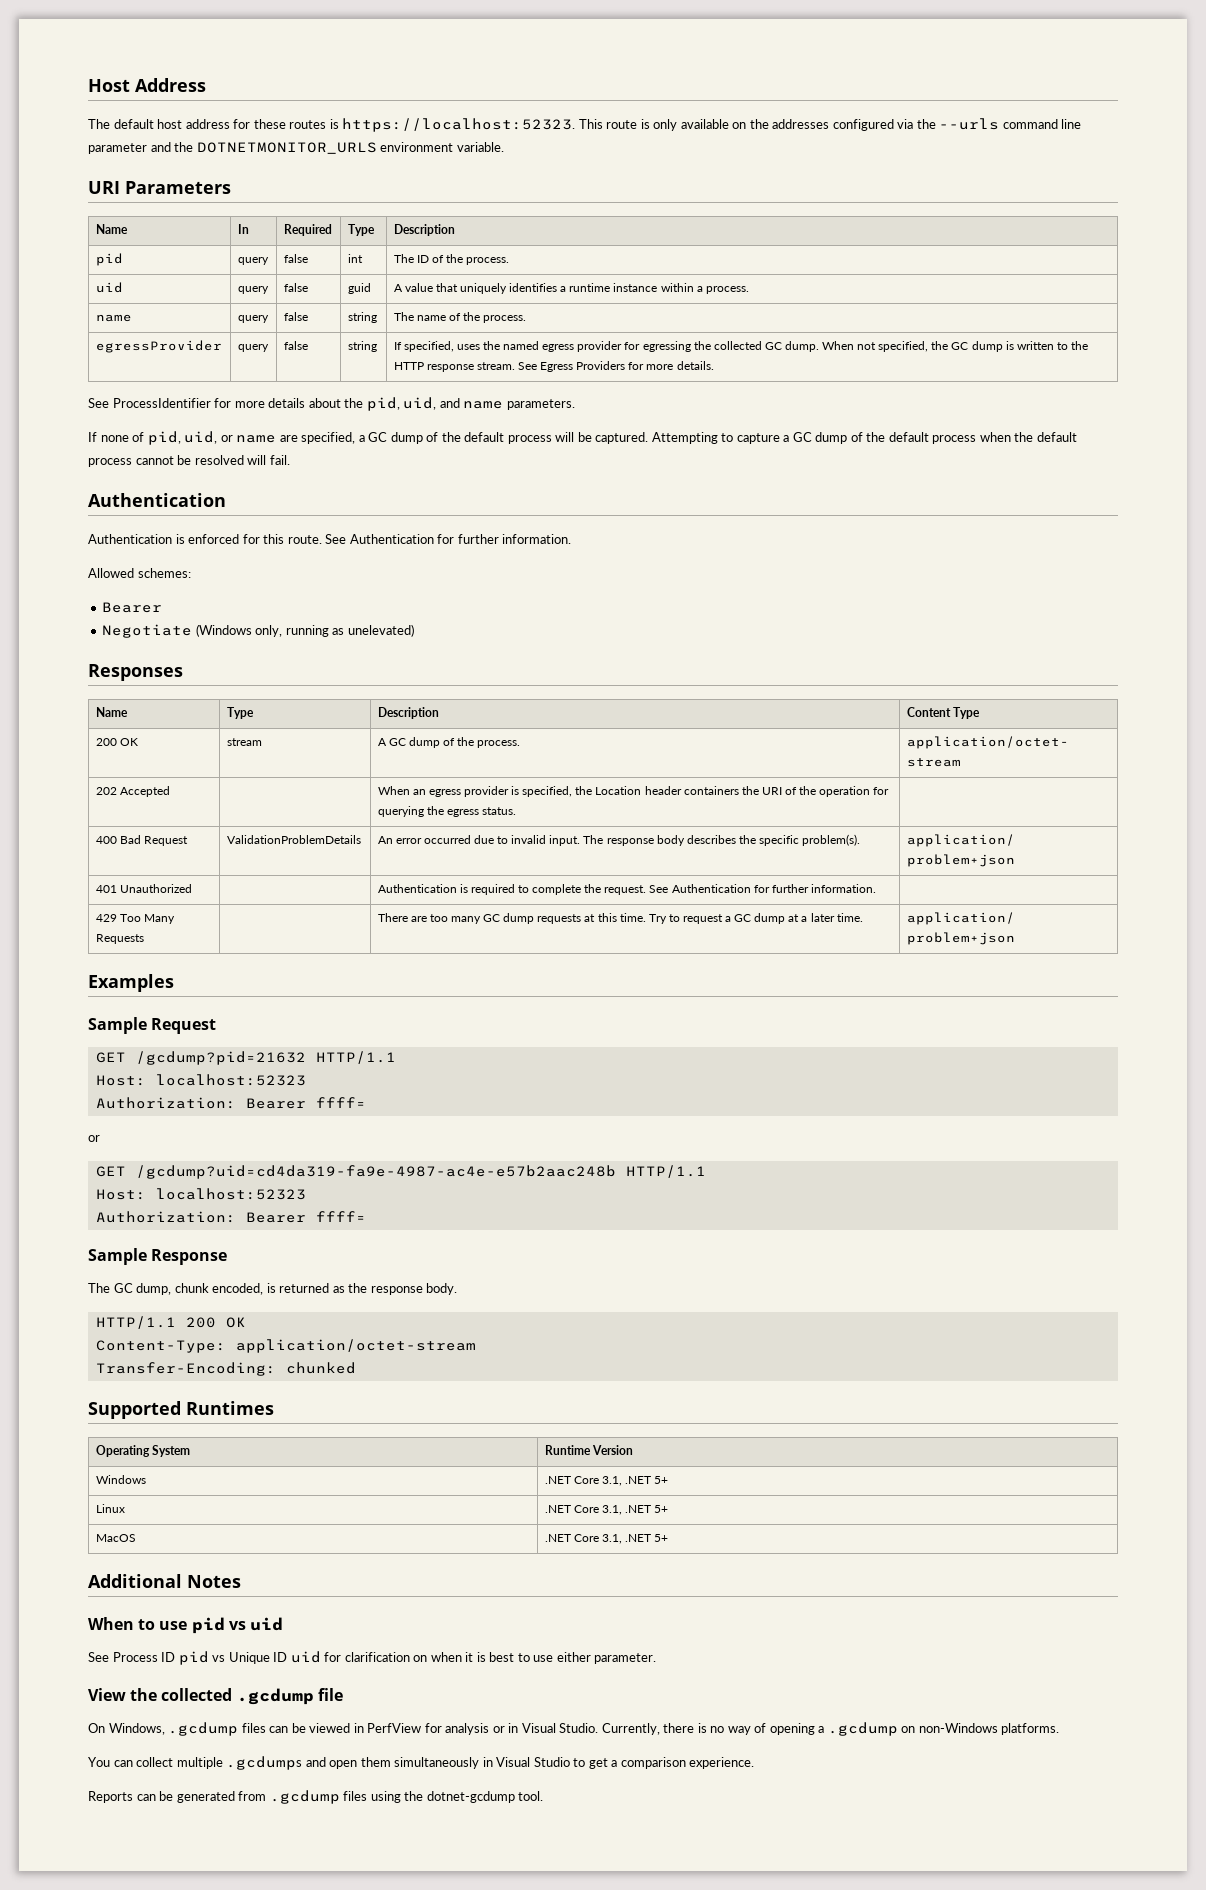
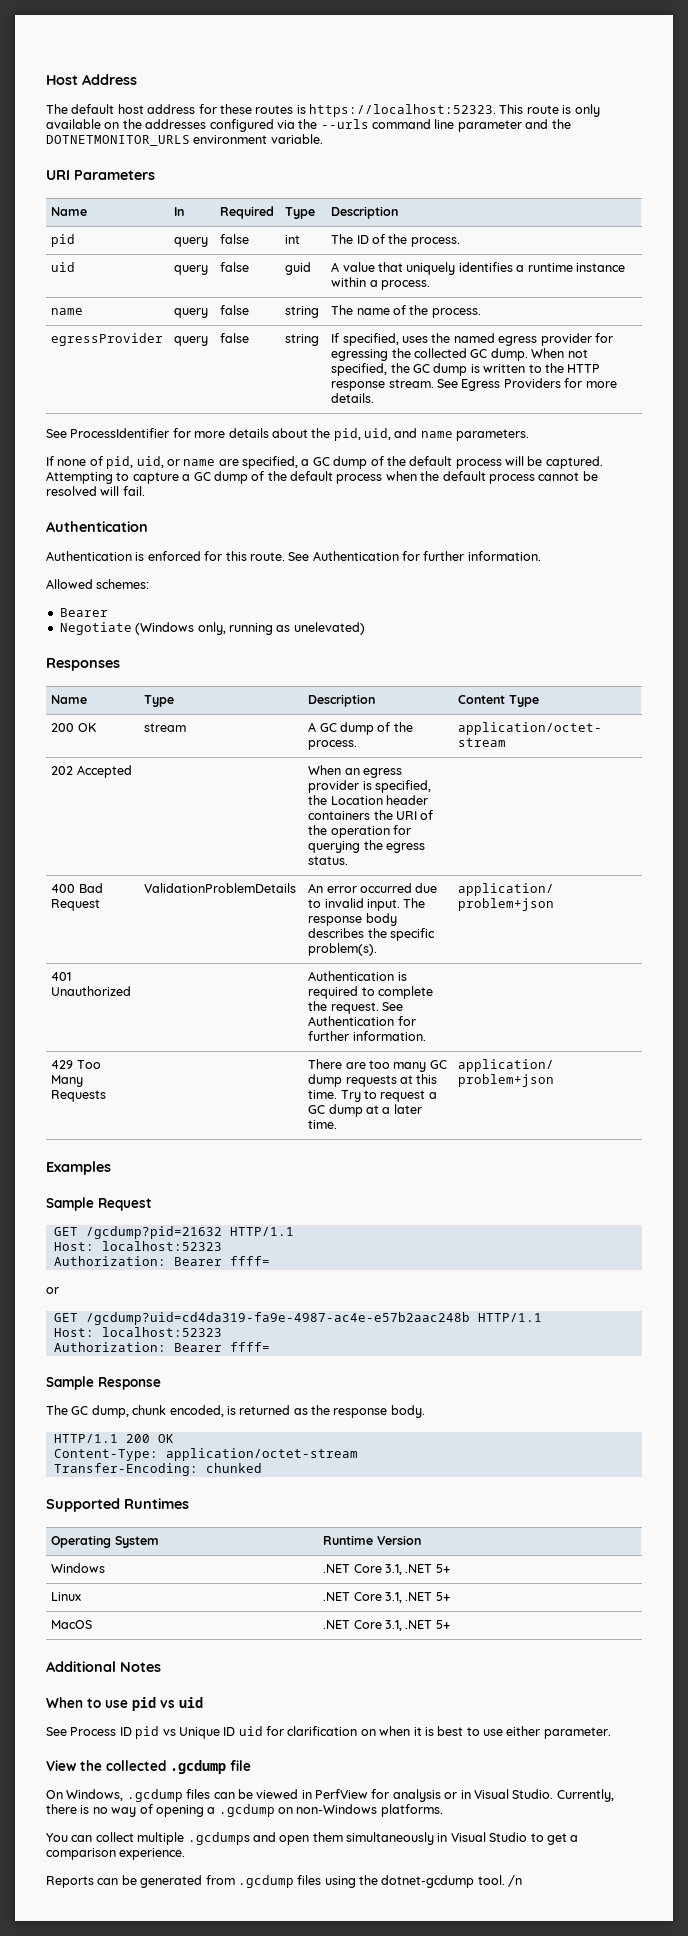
+ /n

